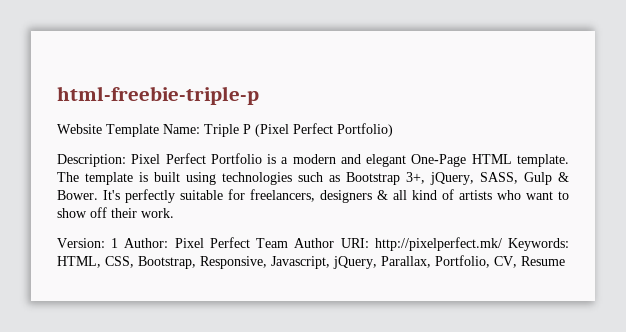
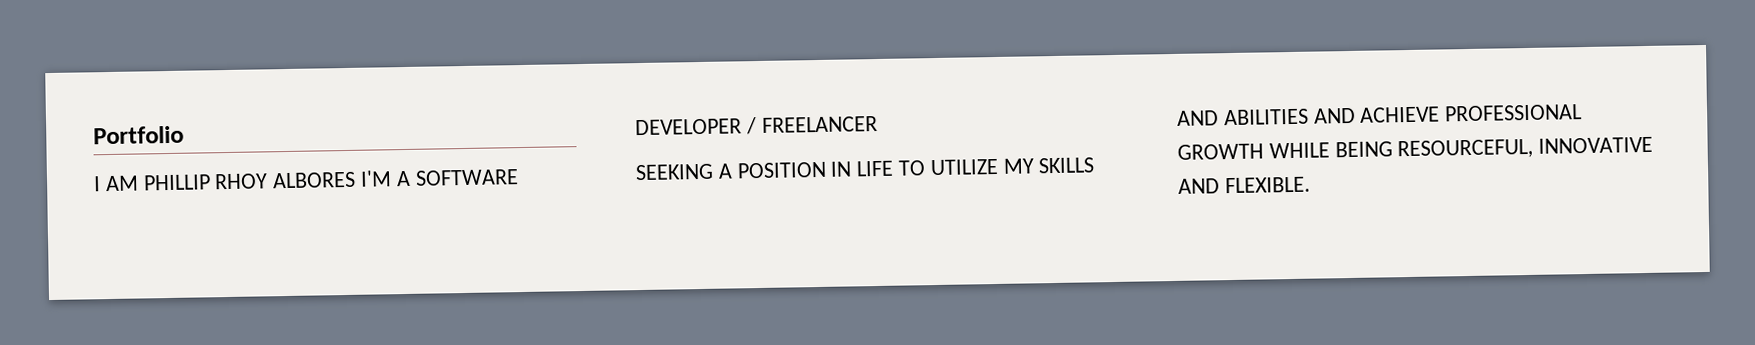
- html-freebie-triple-p
- Website Template Name: Triple P (Pixel Perfect Portfolio)
- Description: Pixel Perfect Portfolio is a modern and elegant One-Page HTML template. The template is built using technologies such as Bootstrap 3+, jQuery, SASS, Gulp & Bower. It's perfectly suitable for freelancers, designers & all kind of artists who want to show off their work.
- Version: 1 Author: Pixel Perfect Team Author URI: http://pixelperfect.mk/ Keywords: HTML, CSS, Bootstrap, Responsive, Javascript, jQuery, Parallax, Portfolio, CV, Resume
+ Portfolio
+ I AM PHILLIP RHOY ALBORES I'M A SOFTWARE DEVELOPER / FREELANCER
+ SEEKING A POSITION IN LIFE TO UTILIZE MY SKILLS AND ABILITIES AND ACHIEVE PROFESSIONAL GROWTH WHILE BEING RESOURCEFUL, INNOVATIVE AND FLEXIBLE.

